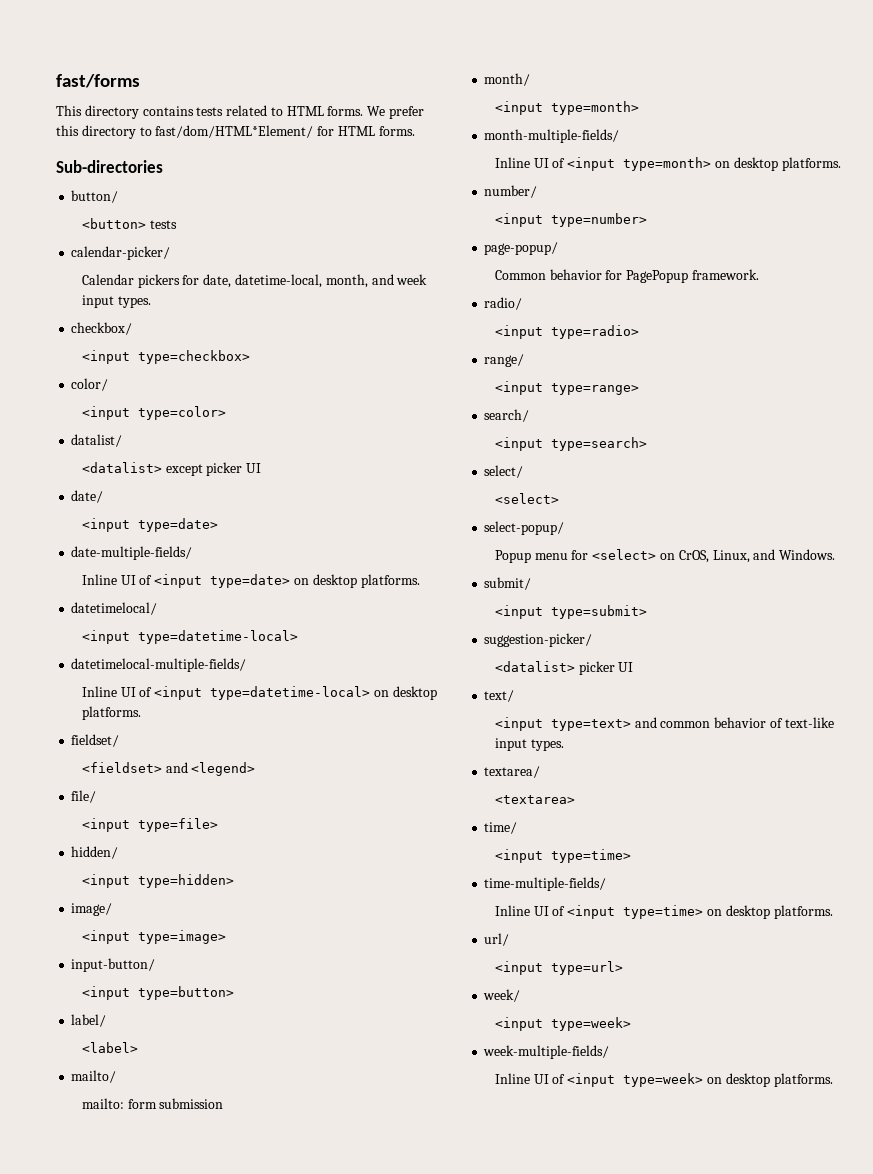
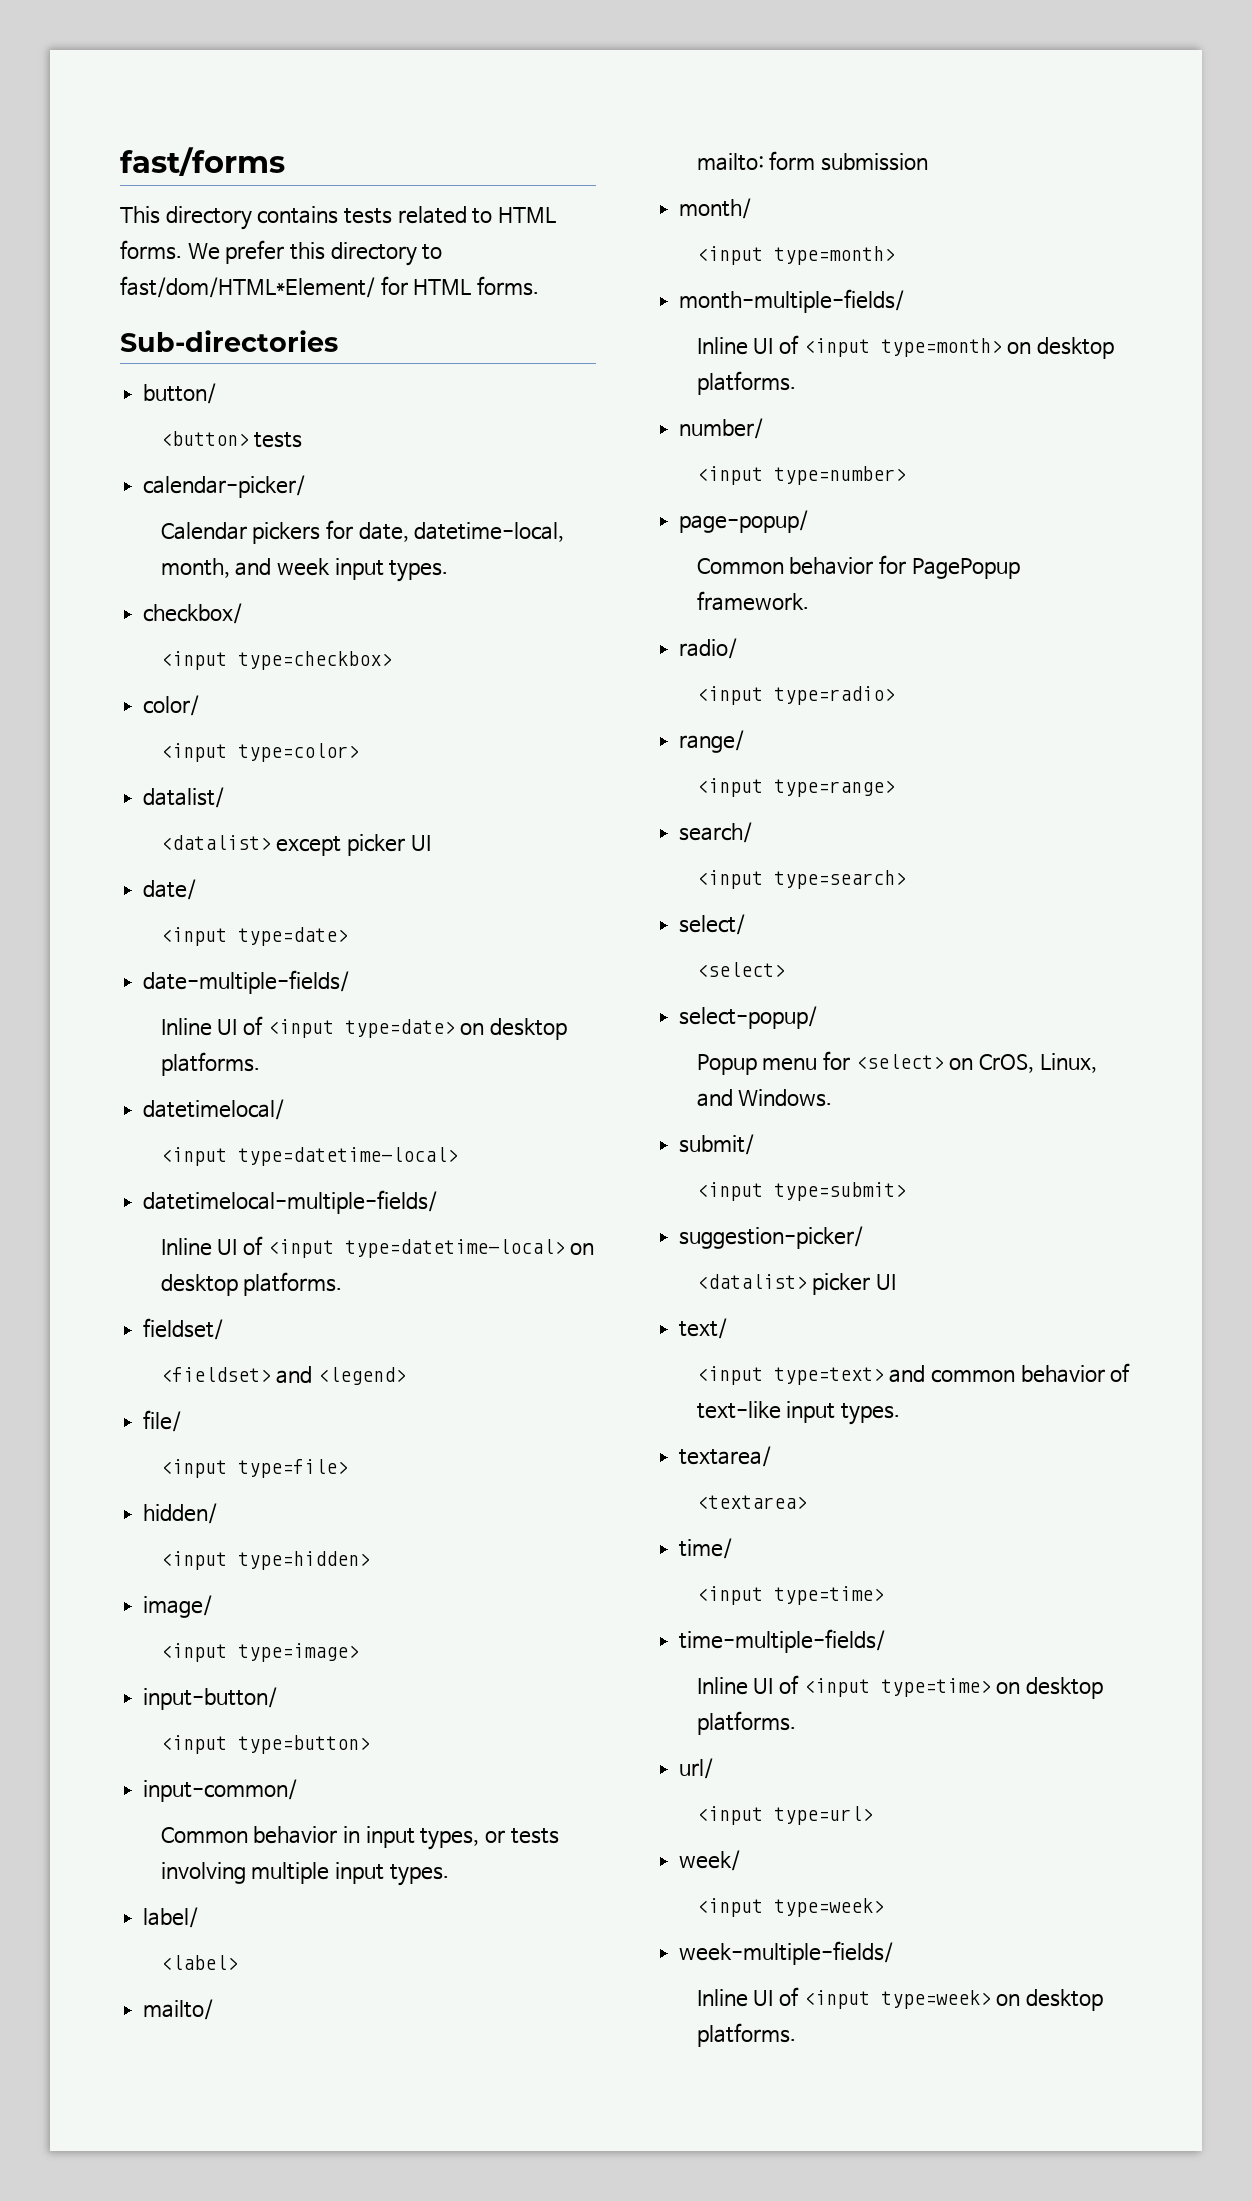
+ input-common/
+ Common behavior in input types, or tests involving multiple input types.

